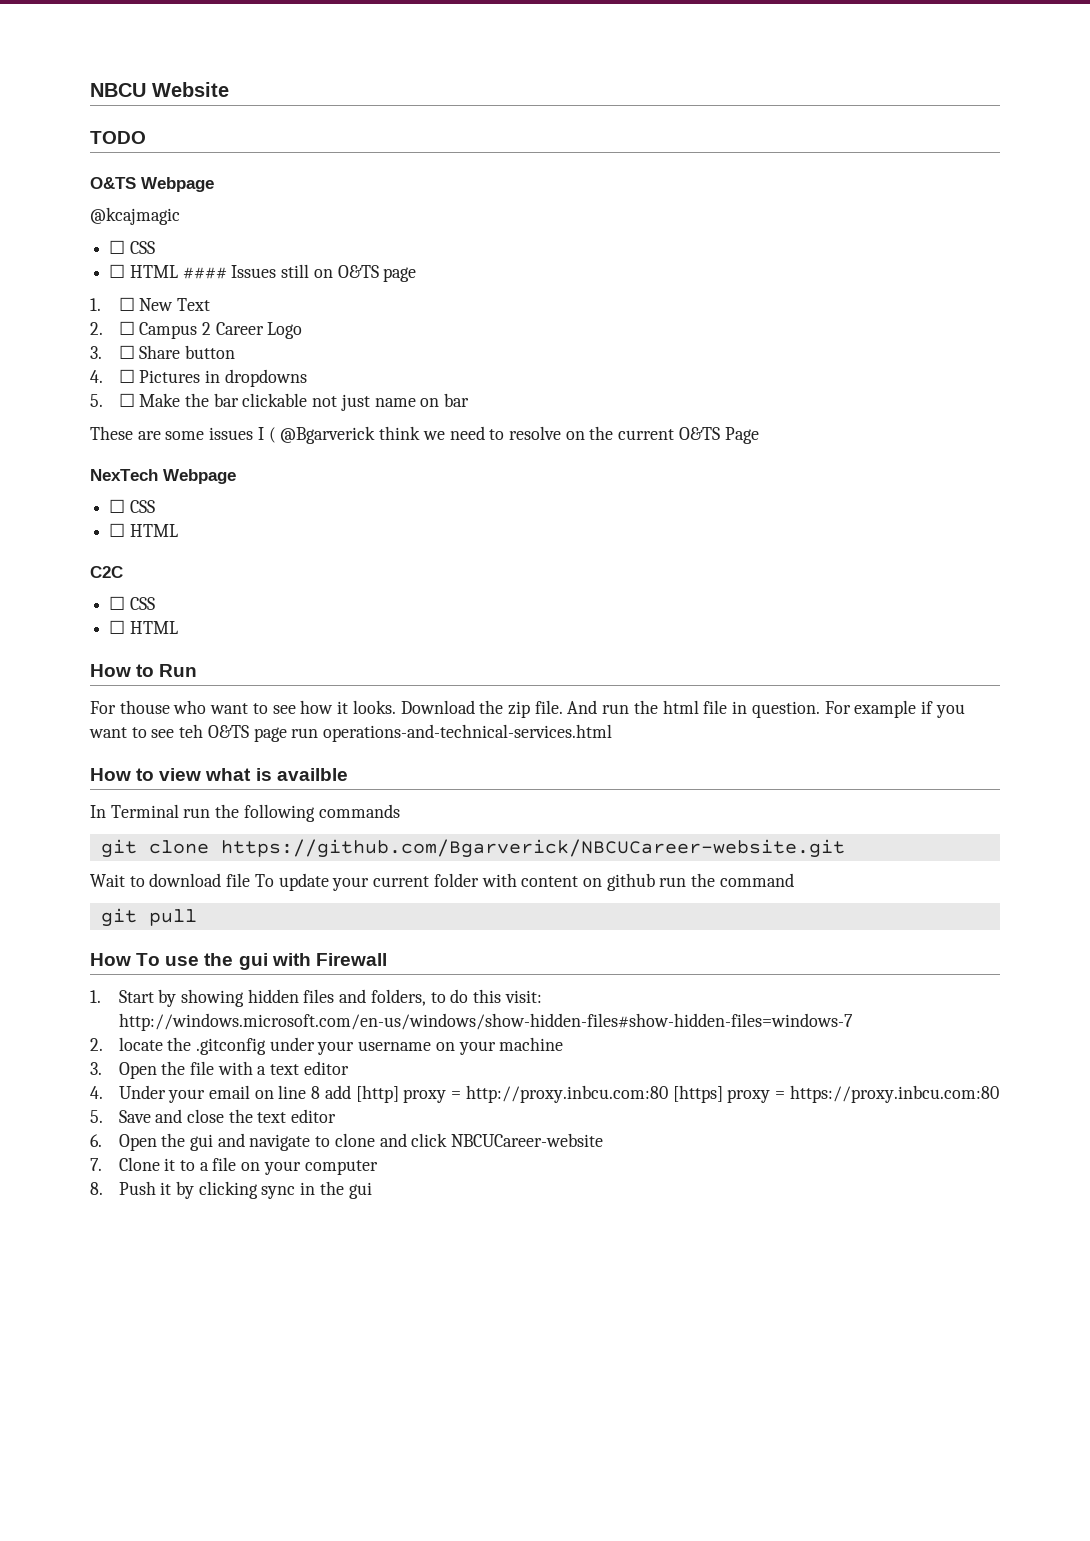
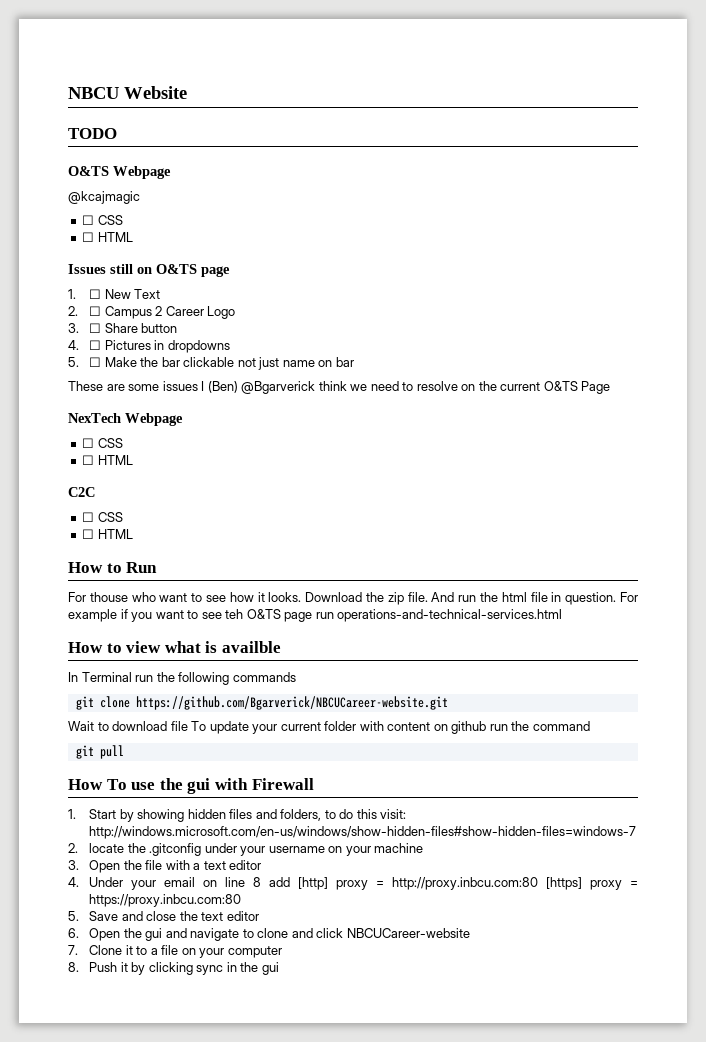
  @kcajmagic
  ☐ CSS
- ☐ HTML #### Issues still on O&TS page
+ ☐ HTML
+ Issues still on O&TS page
- These are some issues I ( @Bgarverick think we need to resolve on the current O&TS Page
+ These are some issues I (Ben) @Bgarverick think we need to resolve on the current O&TS Page

